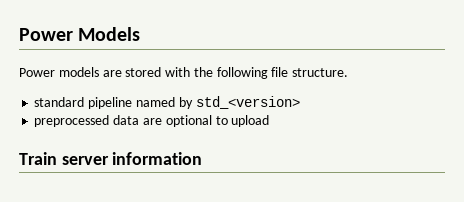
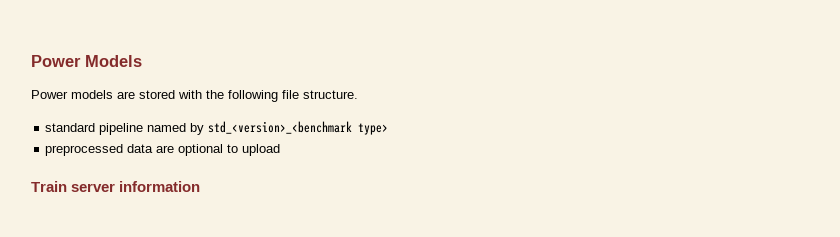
- standard pipeline named by std_<version>
+ standard pipeline named by std_<version>_<benchmark type>

